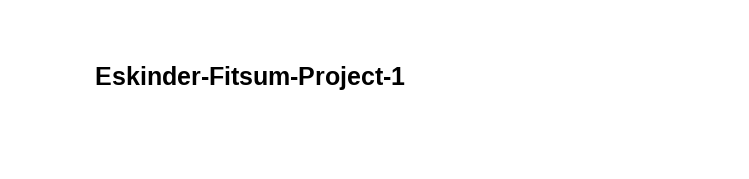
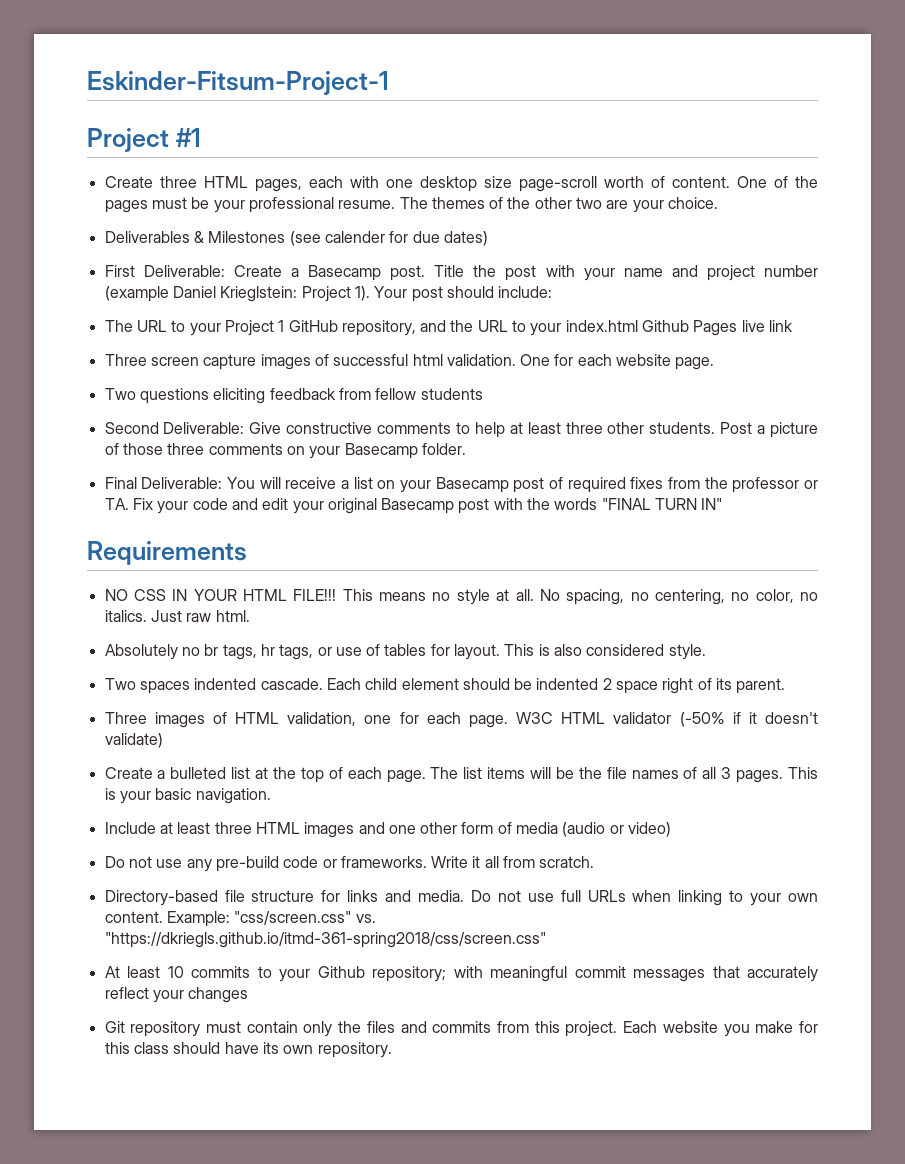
+ Project #1
+ Create three HTML pages, each with one desktop size page-scroll worth of content. One of the pages must be your professional resume. The themes of the other two are your choice.
+ Deliverables & Milestones (see calender for due dates)
+ First Deliverable: Create a Basecamp post. Title the post with your name and project number (example Daniel Krieglstein: Project 1). Your post should include:
+ The URL to your Project 1 GitHub repository, and the URL to your index.html Github Pages live link
+ Three screen capture images of successful html validation. One for each website page.
+ Two questions eliciting feedback from fellow students
+ Second Deliverable: Give constructive comments to help at least three other students. Post a picture of those three comments on your Basecamp folder.
+ Final Deliverable: You will receive a list on your Basecamp post of required fixes from the professor or TA. Fix your code and edit your original Basecamp post with the words "FINAL TURN IN"
+ Requirements
+ NO CSS IN YOUR HTML FILE!!! This means no style at all. No spacing, no centering, no color, no italics. Just raw html.
+ Absolutely no br tags, hr tags, or use of tables for layout. This is also considered style.
+ Two spaces indented cascade. Each child element should be indented 2 space right of its parent.
+ Three images of HTML validation, one for each page. W3C HTML validator (-50% if it doesn't validate)
+ Create a bulleted list at the top of each page. The list items will be the file names of all 3 pages. This is your basic navigation.
+ Include at least three HTML images and one other form of media (audio or video)
+ Do not use any pre-build code or frameworks. Write it all from scratch.
+ Directory-based file structure for links and media. Do not use full URLs when linking to your own content. Example: "css/screen.css" vs. "https://dkriegls.github.io/itmd-361-spring2018/css/screen.css"
+ At least 10 commits to your Github repository; with meaningful commit messages that accurately reflect your changes
+ Git repository must contain only the files and commits from this project. Each website you make for this class should have its own repository.

